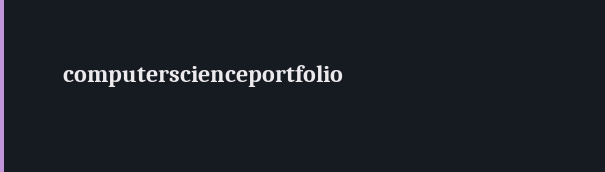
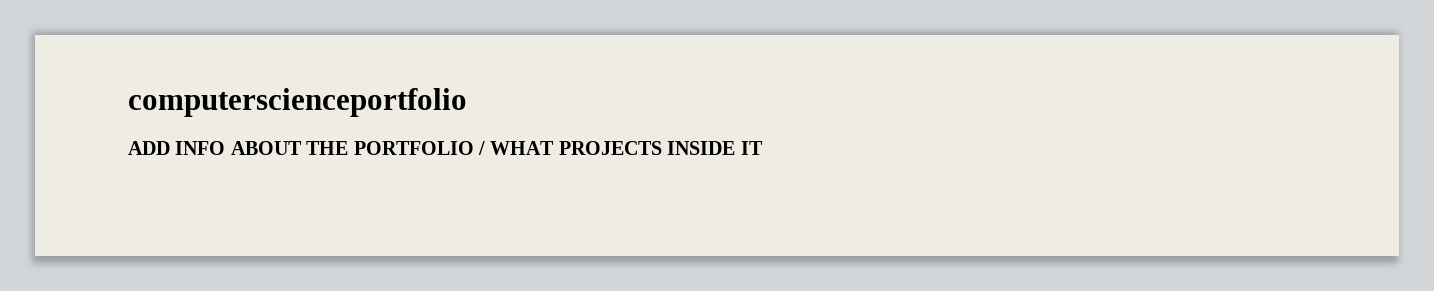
+ ADD INFO ABOUT THE PORTFOLIO / WHAT PROJECTS INSIDE IT

